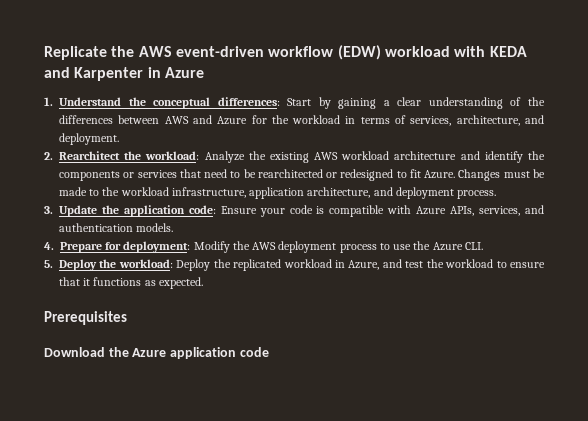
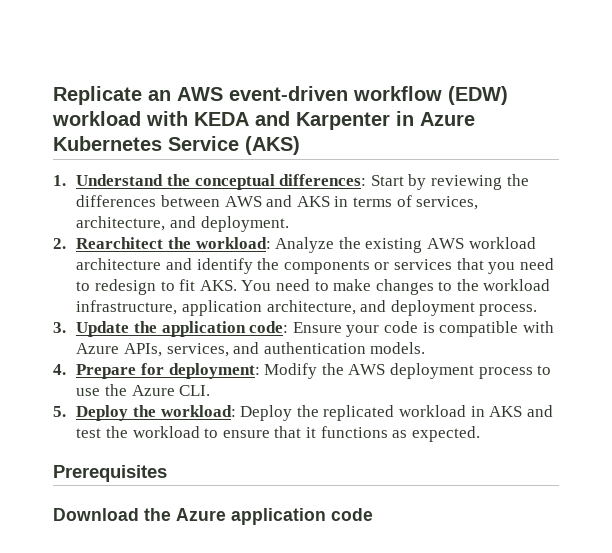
- Replicate the AWS event-driven workflow (EDW) workload with KEDA and Karpenter in Azure
+ Replicate an AWS event-driven workflow (EDW) workload with KEDA and Karpenter in Azure Kubernetes Service (AKS)
- 1. Understand the conceptual differences: Start by gaining a clear understanding of the differences between AWS and Azure for the workload in terms of services, architecture, and deployment.
+ 1. Understand the conceptual differences: Start by reviewing the differences between AWS and AKS in terms of services, architecture, and deployment.
- 2. Rearchitect the workload: Analyze the existing AWS workload architecture and identify the components or services that need to be rearchitected or redesigned to fit Azure. Changes must be made to the workload infrastructure, application architecture, and deployment process.
+ 2. Rearchitect the workload: Analyze the existing AWS workload architecture and identify the components or services that you need to redesign to fit AKS. You need to make changes to the workload infrastructure, application architecture, and deployment process.
- 5. Deploy the workload: Deploy the replicated workload in Azure, and test the workload to ensure that it functions as expected.
+ 5. Deploy the workload: Deploy the replicated workload in AKS and test the workload to ensure that it functions as expected.

